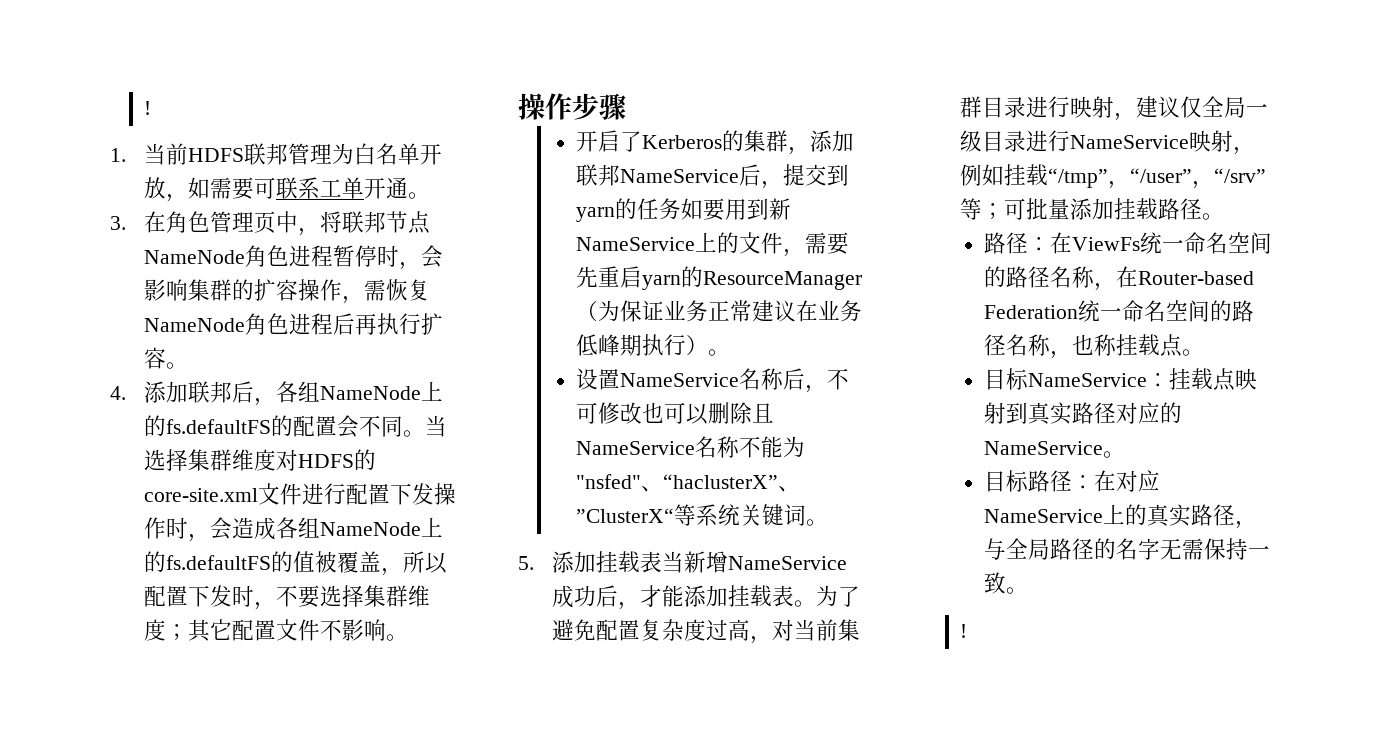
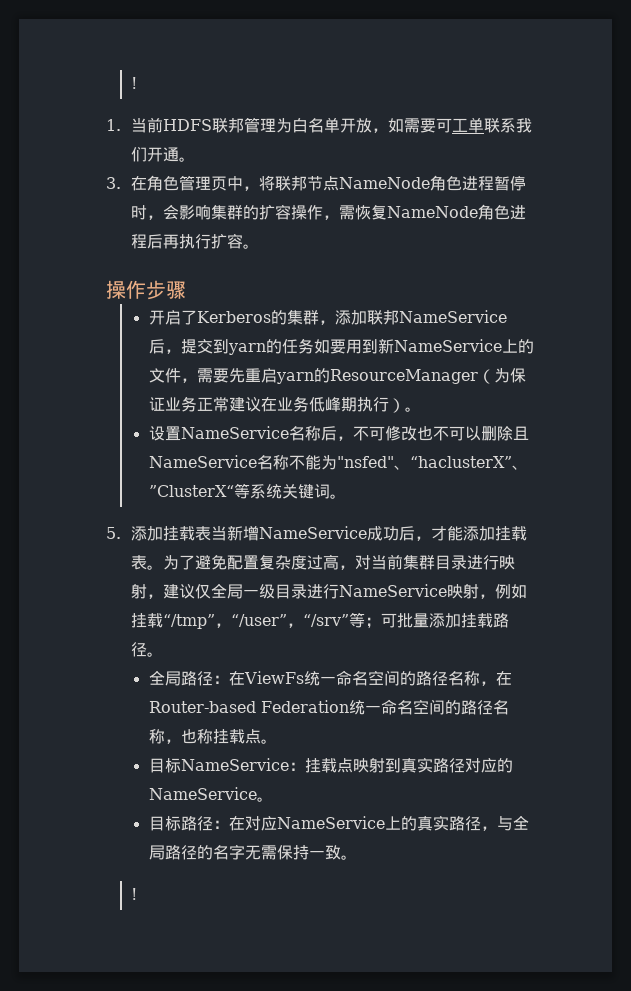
- 1.当前HDFS联邦管理为白名单开放，如需要可联系工单开通。
+ 1.当前HDFS联邦管理为白名单开放，如需要可工单联系我们开通。
- 4.添加联邦后，各组NameNode上的fs.defaultFS的配置会不同。当选择集群维度对HDFS的core-site.xml文件进行配置下发操作时，会造成各组NameNode上的fs.defaultFS的值被覆盖，所以配置下发时，不要选择集群维度；其它配置文件不影响。
- 设置NameService名称后，不可修改也可以删除且NameService名称不能为"nsfed"、“haclusterX”、”ClusterX“等系统关键词。
+ 设置NameService名称后，不可修改也不可以删除且NameService名称不能为"nsfed"、“haclusterX”、”ClusterX“等系统关键词。
- 路径：在ViewFs统一命名空间的路径名称，在Router-based Federation统一命名空间的路径名称，也称挂载点。
+ 全局路径：在ViewFs统一命名空间的路径名称，在Router-based Federation统一命名空间的路径名称，也称挂载点。

